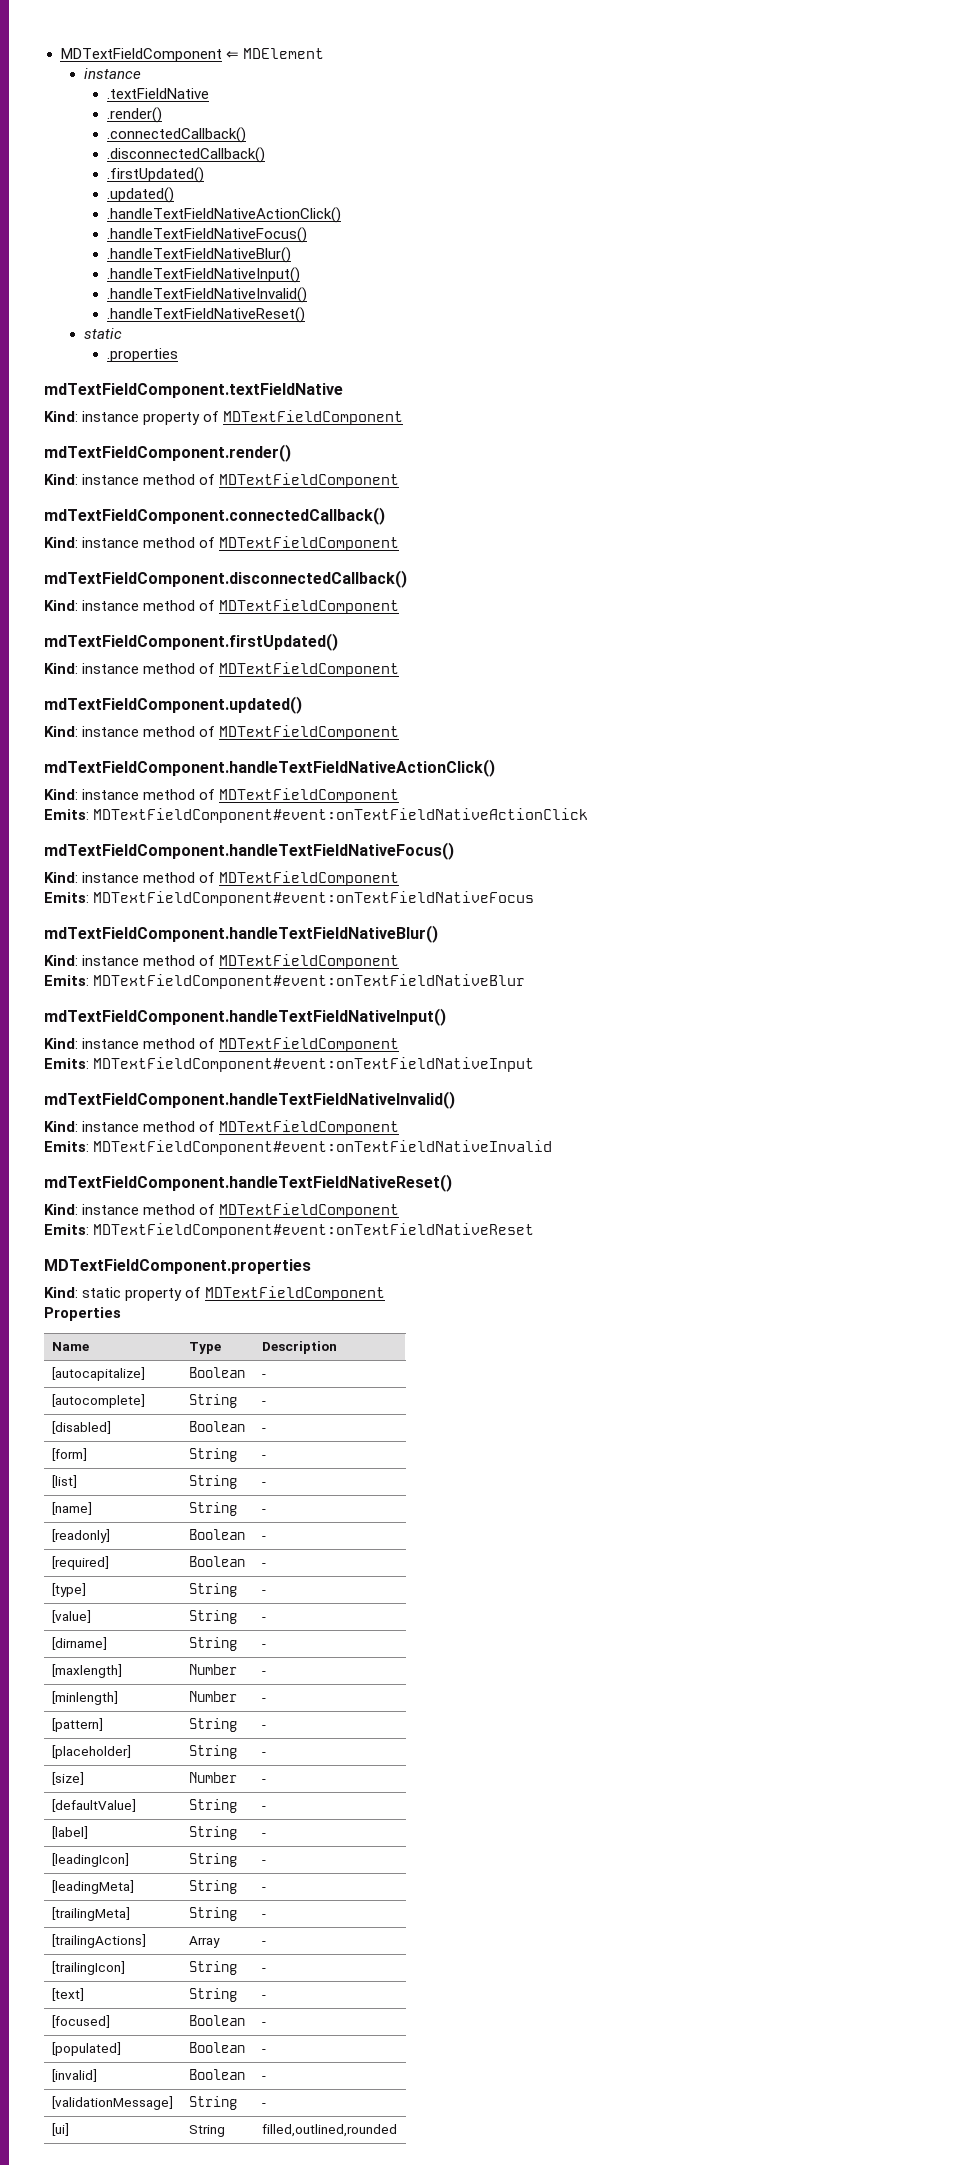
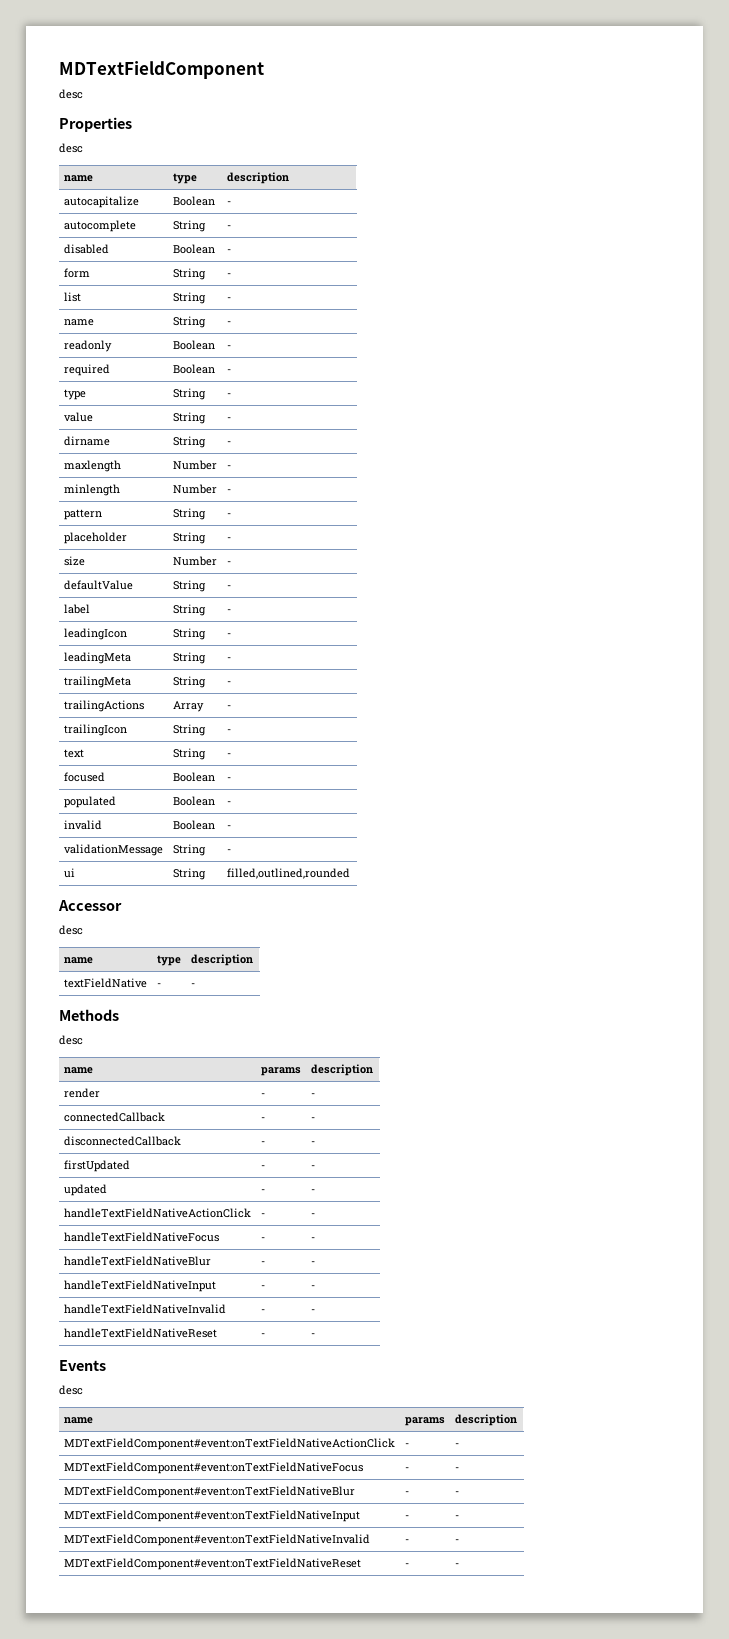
- MDTextFieldComponent ⇐ MDElement
- instance
- .textFieldNative
- .render()
- .connectedCallback()
- .disconnectedCallback()
- .firstUpdated()
- .updated()
- .handleTextFieldNativeActionClick()
- .handleTextFieldNativeFocus()
- .handleTextFieldNativeBlur()
- .handleTextFieldNativeInput()
- .handleTextFieldNativeInvalid()
- .handleTextFieldNativeReset()
- static
- .properties
- mdTextFieldComponent.textFieldNative
- Kind: instance property of MDTextFieldComponent
- mdTextFieldComponent.render()
- Kind: instance method of MDTextFieldComponent
- mdTextFieldComponent.connectedCallback()
- Kind: instance method of MDTextFieldComponent
- mdTextFieldComponent.disconnectedCallback()
- Kind: instance method of MDTextFieldComponent
- mdTextFieldComponent.firstUpdated()
- Kind: instance method of MDTextFieldComponent
- mdTextFieldComponent.updated()
- Kind: instance method of MDTextFieldComponent
- mdTextFieldComponent.handleTextFieldNativeActionClick()
- Kind: instance method of MDTextFieldComponent
- Emits: MDTextFieldComponent#event:onTextFieldNativeActionClick
- mdTextFieldComponent.handleTextFieldNativeFocus()
- Kind: instance method of MDTextFieldComponent
- Emits: MDTextFieldComponent#event:onTextFieldNativeFocus
- mdTextFieldComponent.handleTextFieldNativeBlur()
- Kind: instance method of MDTextFieldComponent
- Emits: MDTextFieldComponent#event:onTextFieldNativeBlur
- mdTextFieldComponent.handleTextFieldNativeInput()
- Kind: instance method of MDTextFieldComponent
- Emits: MDTextFieldComponent#event:onTextFieldNativeInput
- mdTextFieldComponent.handleTextFieldNativeInvalid()
- Kind: instance method of MDTextFieldComponent
- Emits: MDTextFieldComponent#event:onTextFieldNativeInvalid
- mdTextFieldComponent.handleTextFieldNativeReset()
- Kind: instance method of MDTextFieldComponent
- Emits: MDTextFieldComponent#event:onTextFieldNativeReset
- MDTextFieldComponent.properties
- Kind: static property of MDTextFieldComponent
+ MDTextFieldComponent
+ desc
  Properties
- Name | Type | Description
- [autocapitalize] | Boolean | -
- [autocomplete] | String | -
- [disabled] | Boolean | -
- [form] | String | -
- [list] | String | -
- [name] | String | -
- [readonly] | Boolean | -
- [required] | Boolean | -
- [type] | String | -
- [value] | String | -
- [dirname] | String | -
- [maxlength] | Number | -
- [minlength] | Number | -
- [pattern] | String | -
- [placeholder] | String | -
- [size] | Number | -
- [defaultValue] | String | -
- [label] | String | -
- [leadingIcon] | String | -
- [leadingMeta] | String | -
- [trailingMeta] | String | -
- [trailingActions] | Array | -
+ desc
+ name | type | description
+ autocapitalize | Boolean | -
+ autocomplete | String | -
+ disabled | Boolean | -
+ form | String | -
+ list | String | -
+ name | String | -
+ readonly | Boolean | -
+ required | Boolean | -
+ type | String | -
+ value | String | -
+ dirname | String | -
+ maxlength | Number | -
+ minlength | Number | -
+ pattern | String | -
+ placeholder | String | -
+ size | Number | -
+ defaultValue | String | -
+ label | String | -
+ leadingIcon | String | -
+ leadingMeta | String | -
+ trailingMeta | String | -
+ trailingActions | Array | -
- [trailingIcon] | String | -
- [text] | String | -
- [focused] | Boolean | -
- [populated] | Boolean | -
- [invalid] | Boolean | -
- [validationMessage] | String | -
- [ui] | String | filled,outlined,rounded
+ trailingIcon | String | -
+ text | String | -
+ focused | Boolean | -
+ populated | Boolean | -
+ invalid | Boolean | -
+ validationMessage | String | -
+ ui | String | filled,outlined,rounded
+ Accessor
+ desc
+ name | type | description
+ textFieldNative | - | -
+ Methods
+ desc
+ name | params | description
+ render | - | -
+ connectedCallback | - | -
+ disconnectedCallback | - | -
+ firstUpdated | - | -
+ updated | - | -
+ handleTextFieldNativeActionClick | - | -
+ handleTextFieldNativeFocus | - | -
+ handleTextFieldNativeBlur | - | -
+ handleTextFieldNativeInput | - | -
+ handleTextFieldNativeInvalid | - | -
+ handleTextFieldNativeReset | - | -
+ Events
+ desc
+ name | params | description
+ MDTextFieldComponent#event:onTextFieldNativeActionClick | - | -
+ MDTextFieldComponent#event:onTextFieldNativeFocus | - | -
+ MDTextFieldComponent#event:onTextFieldNativeBlur | - | -
+ MDTextFieldComponent#event:onTextFieldNativeInput | - | -
+ MDTextFieldComponent#event:onTextFieldNativeInvalid | - | -
+ MDTextFieldComponent#event:onTextFieldNativeReset | - | -

